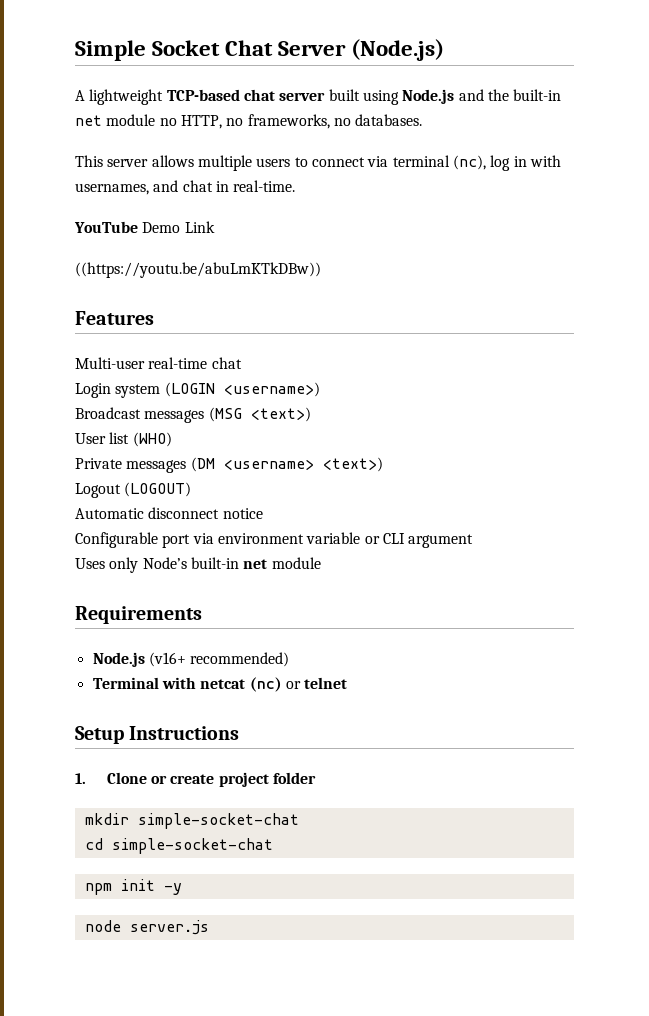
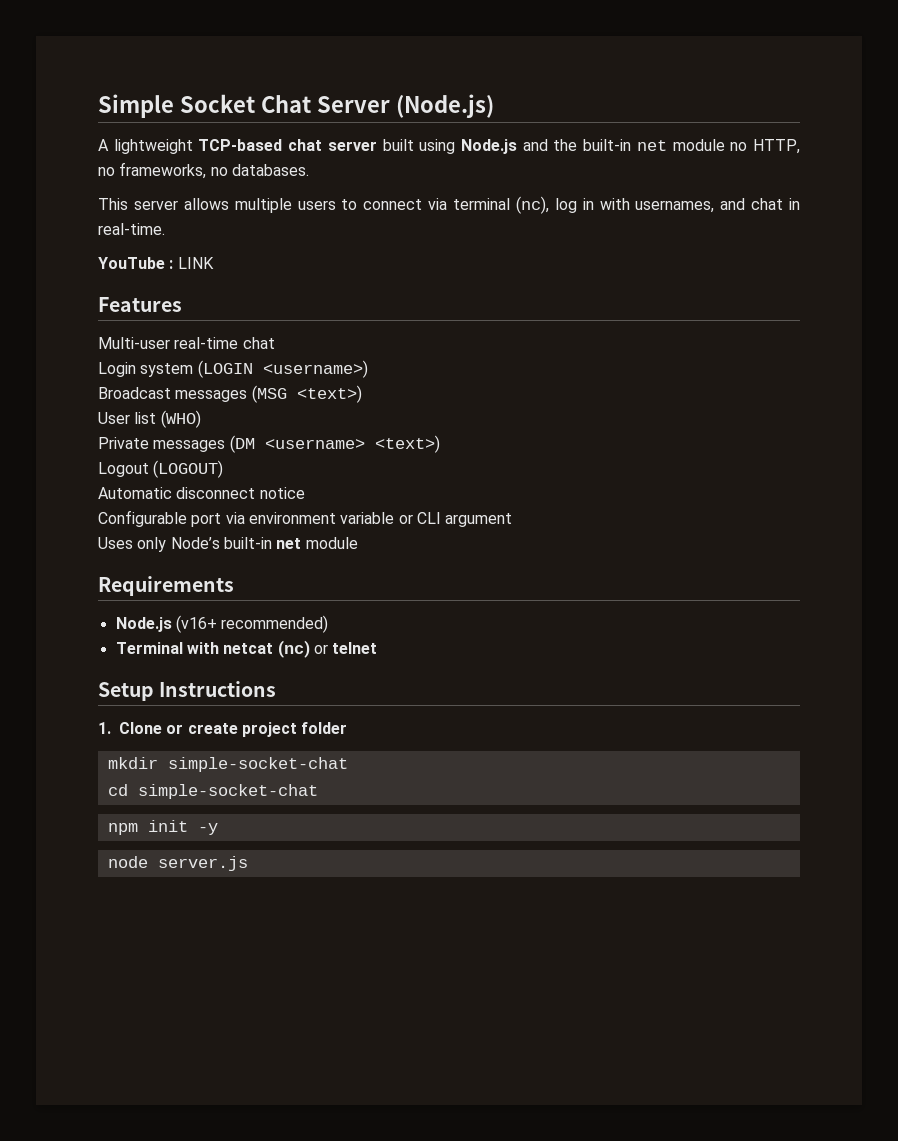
- YouTube Demo Link
- ((https://youtu.be/abuLmKTkDBw))
+ YouTube : LINK

